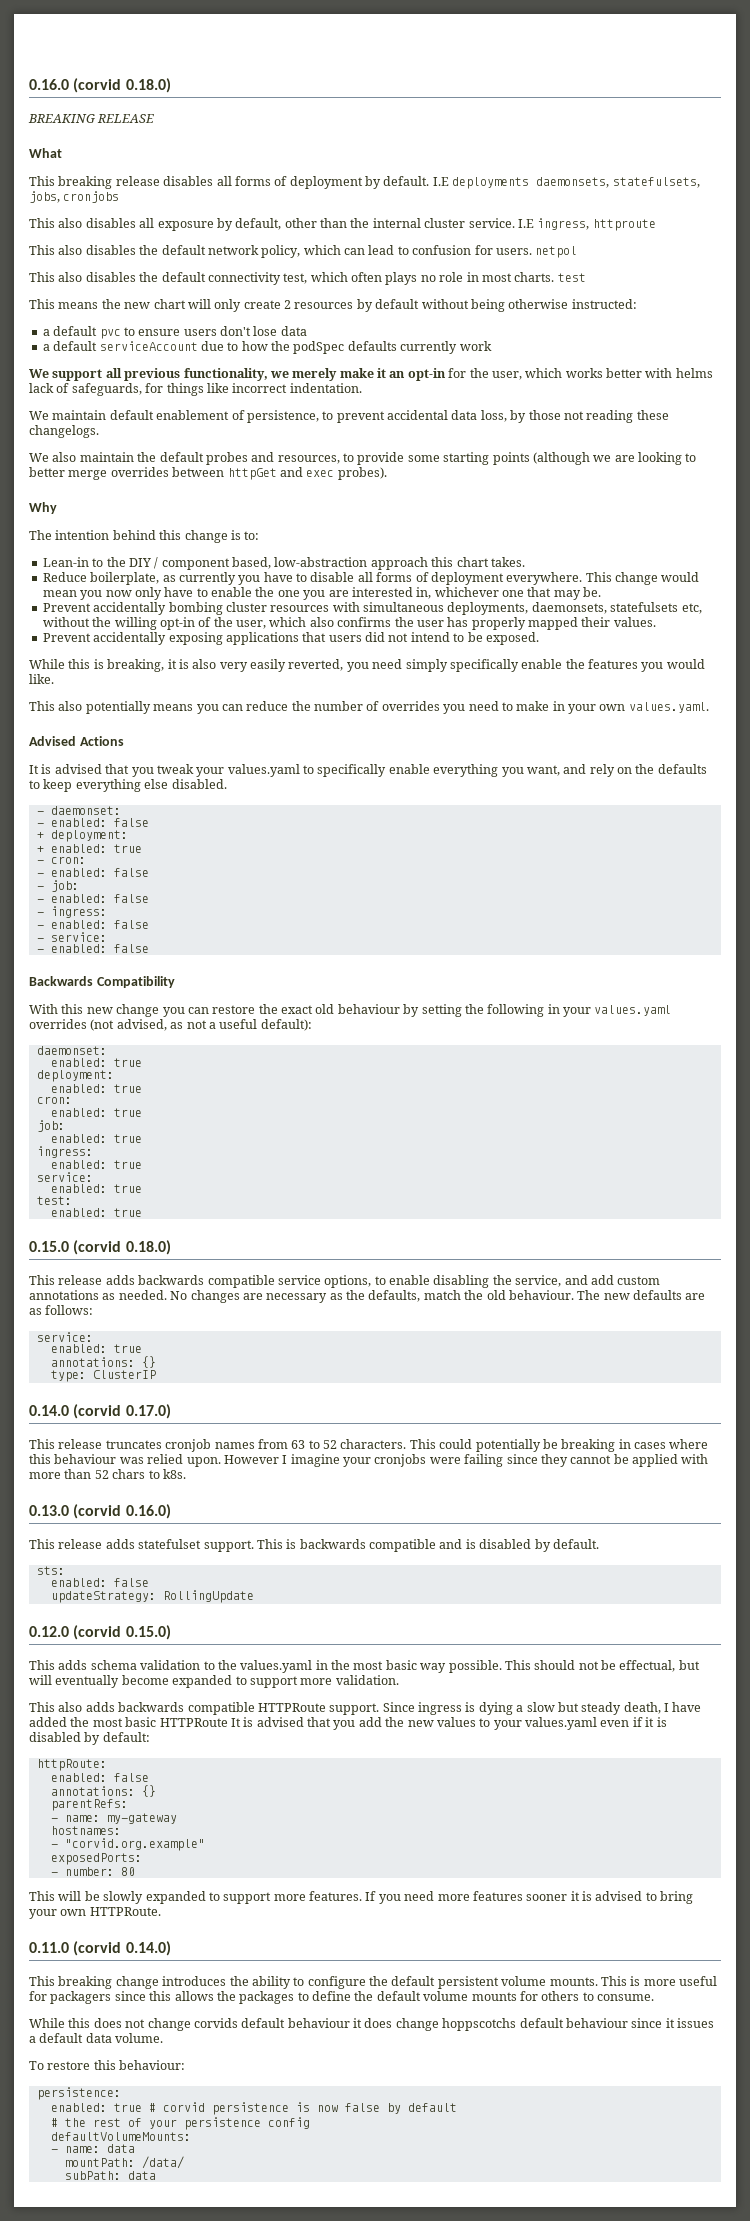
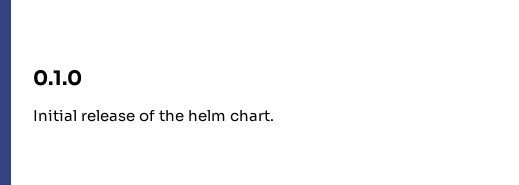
- 0.16.0 (corvid 0.18.0)
- BREAKING RELEASE
- What
- This breaking release disables all forms of deployment by default. I.E deployments daemonsets, statefulsets, jobs, cronjobs
- This also disables all exposure by default, other than the internal cluster service. I.E ingress, httproute
- This also disables the default network policy, which can lead to confusion for users. netpol
- This also disables the default connectivity test, which often plays no role in most charts. test
- This means the new chart will only create 2 resources by default without being otherwise instructed:
- a default pvc to ensure users don't lose data
- a default serviceAccount due to how the podSpec defaults currently work
- We support all previous functionality, we merely make it an opt-in for the user, which works better with helms lack of safeguards, for things like incorrect indentation.
- We maintain default enablement of persistence, to prevent accidental data loss, by those not reading these changelogs.
- We also maintain the default probes and resources, to provide some starting points (although we are looking to better merge overrides between httpGet and exec probes).
- Why
- The intention behind this change is to:
- Lean-in to the DIY / component based, low-abstraction approach this chart takes.
- Reduce boilerplate, as currently you have to disable all forms of deployment everywhere. This change would mean you now only have to enable the one you are interested in, whichever one that may be.
- Prevent accidentally bombing cluster resources with simultaneous deployments, daemonsets, statefulsets etc, without the willing opt-in of the user, which also confirms the user has properly mapped their values.
- Prevent accidentally exposing applications that users did not intend to be exposed.
- While this is breaking, it is also very easily reverted, you need simply specifically enable the features you would like.
- This also potentially means you can reduce the number of overrides you need to make in your own values.yaml.
- Advised Actions
- It is advised that you tweak your values.yaml to specifically enable everything you want, and rely on the defaults to keep everything else disabled.
- - daemonset:
- - enabled: false
- + deployment:
- + enabled: true
- - cron:
- - enabled: false
- - job:
- - enabled: false
- - ingress:
- - enabled: false
- - service:
- - enabled: false
- Backwards Compatibility
- With this new change you can restore the exact old behaviour by setting the following in your values.yaml overrides (not advised, as not a useful default):
- daemonset:
- enabled: true
- deployment:
- enabled: true
- cron:
- enabled: true
- job:
- enabled: true
- ingress:
- enabled: true
- service:
- enabled: true
- test:
- enabled: true
- 0.15.0 (corvid 0.18.0)
- This release adds backwards compatible service options, to enable disabling the service, and add custom annotations as needed. No changes are necessary as the defaults, match the old behaviour. The new defaults are as follows:
- service:
- enabled: true
- annotations: {}
- type: ClusterIP
- 0.14.0 (corvid 0.17.0)
- This release truncates cronjob names from 63 to 52 characters. This could potentially be breaking in cases where this behaviour was relied upon. However I imagine your cronjobs were failing since they cannot be applied with more than 52 chars to k8s.
- 0.13.0 (corvid 0.16.0)
- This release adds statefulset support. This is backwards compatible and is disabled by default.
- sts:
- enabled: false
- updateStrategy: RollingUpdate
- 0.12.0 (corvid 0.15.0)
- This adds schema validation to the values.yaml in the most basic way possible. This should not be effectual, but will eventually become expanded to support more validation.
- This also adds backwards compatible HTTPRoute support. Since ingress is dying a slow but steady death, I have added the most basic HTTPRoute It is advised that you add the new values to your values.yaml even if it is disabled by default:
- httpRoute:
- enabled: false
- annotations: {}
- parentRefs:
- - name: my-gateway
- hostnames:
- - "corvid.org.example"
- exposedPorts:
- - number: 80
- This will be slowly expanded to support more features. If you need more features sooner it is advised to bring your own HTTPRoute.
- 0.11.0 (corvid 0.14.0)
- This breaking change introduces the ability to configure the default persistent volume mounts. This is more useful for packagers since this allows the packages to define the default volume mounts for others to consume.
- While this does not change corvids default behaviour it does change hoppscotchs default behaviour since it issues a default data volume.
- To restore this behaviour:
- persistence:
- enabled: true # corvid persistence is now false by default
- # the rest of your persistence config
- defaultVolumeMounts:
- - name: data
- mountPath: /data/
- subPath: data
+ 0.1.0
+ Initial release of the helm chart.

